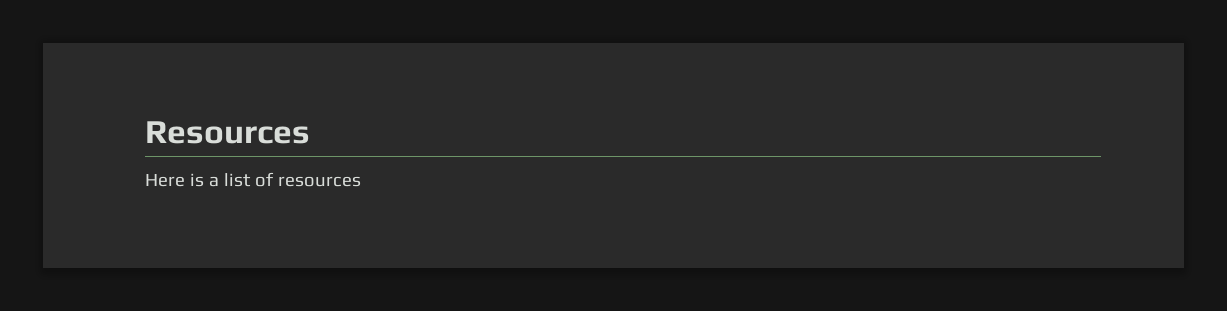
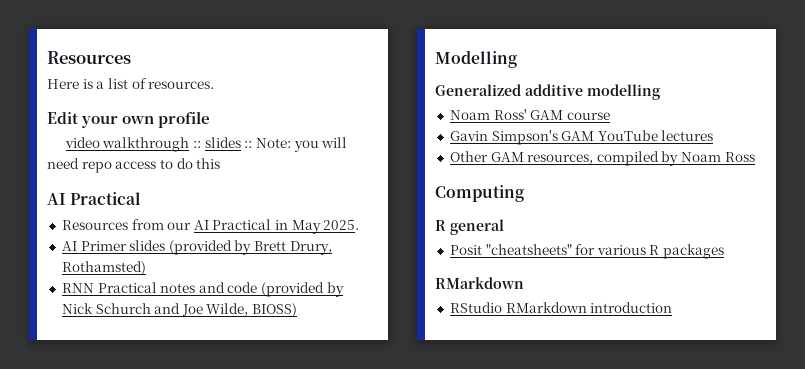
- Here is a list of resources
+ Here is a list of resources.
+ Edit your own profile
+ video walkthrough :: slides :: Note: you will need repo access to do this
+ AI Practical
+ Resources from our AI Practical in May 2025.
+ AI Primer slides (provided by Brett Drury, Rothamsted)
+ RNN Practical notes and code (provided by Nick Schurch and Joe Wilde, BIOSS)
+ Modelling
+ Generalized additive modelling
+ Noam Ross' GAM course
+ Gavin Simpson's GAM YouTube lectures
+ Other GAM resources, compiled by Noam Ross
+ Computing
+ R general
+ Posit "cheatsheets" for various R packages
+ RMarkdown
+ RStudio RMarkdown introduction

